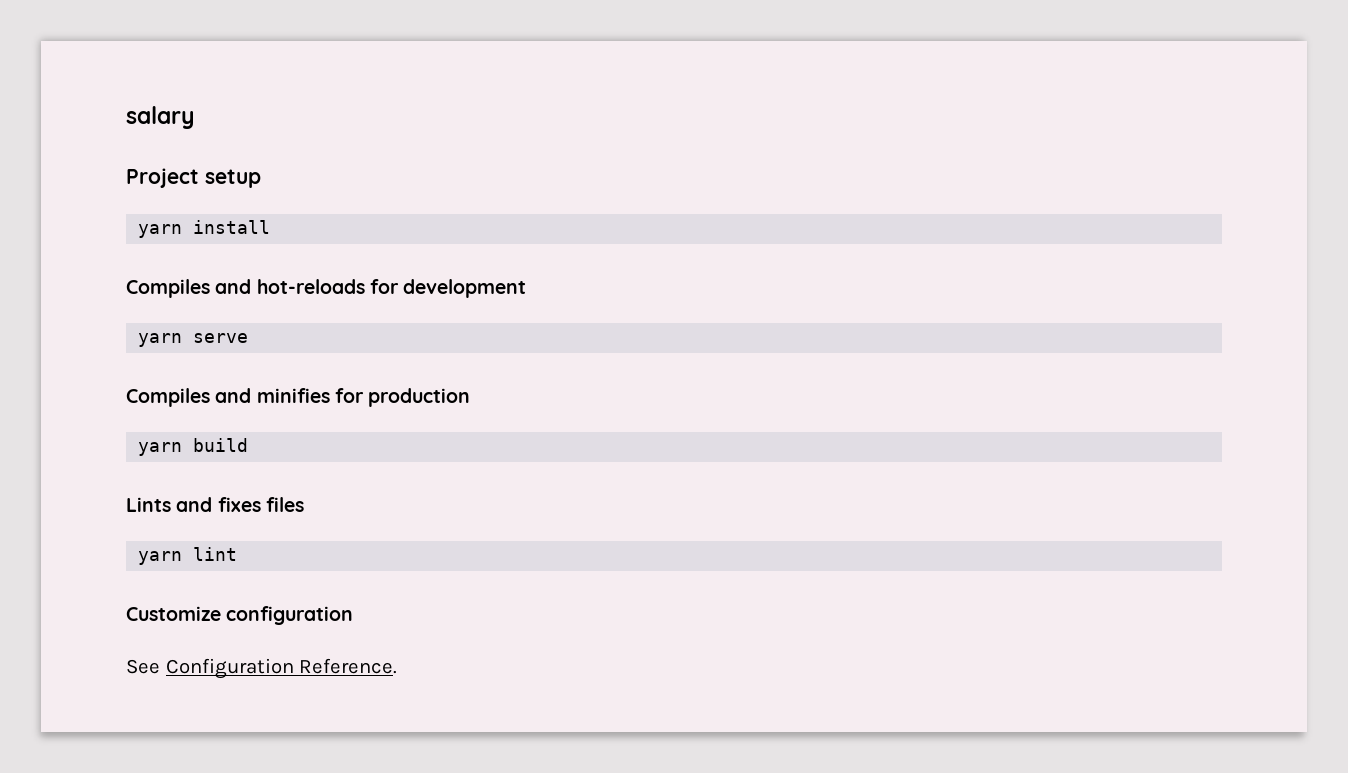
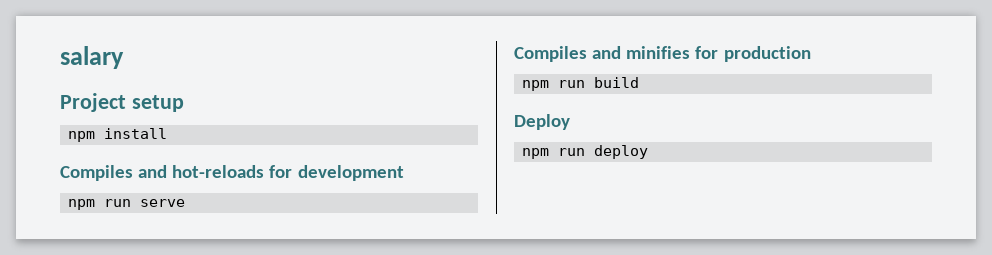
- yarn install
+ npm install
- yarn serve
+ npm run serve
- yarn build
+ npm run build
- Lints and fixes files
- yarn lint
- Customize configuration
- See Configuration Reference.
+ Deploy
+ npm run deploy

